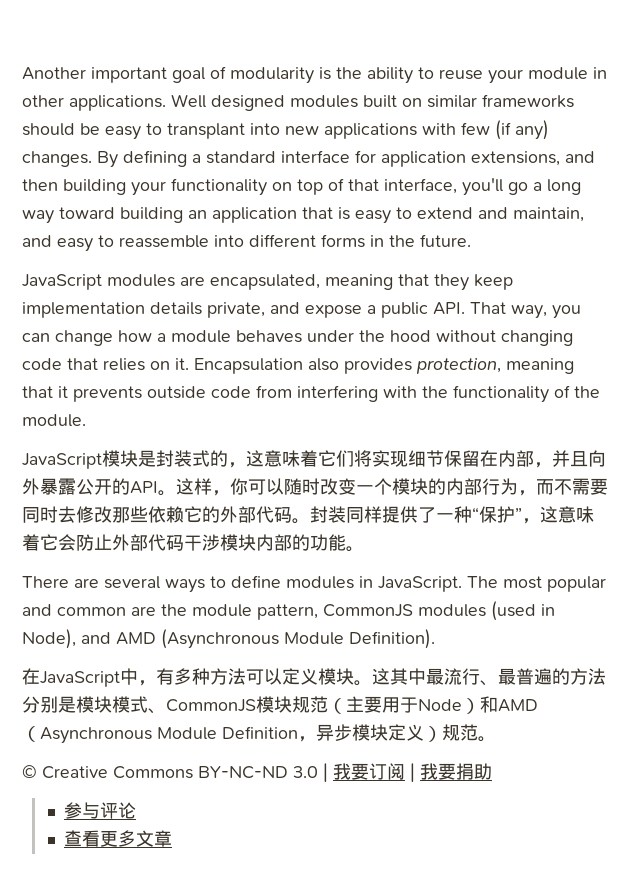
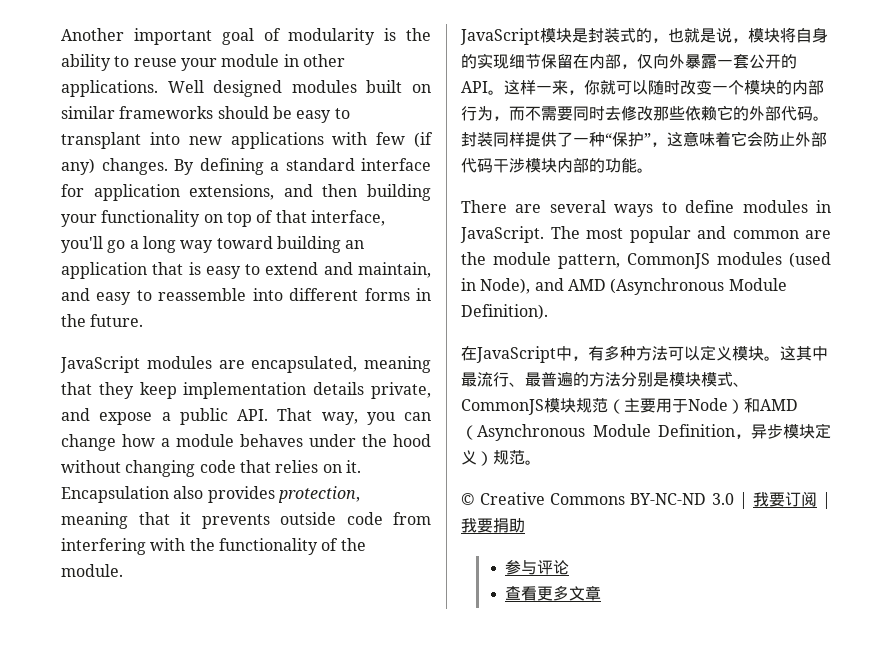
- JavaScript模块是封装式的，这意味着它们将实现细节保留在内部，并且向外暴露公开的API。
+ JavaScript模块是封装式的，也就是说，模块将自身的实现细节保留在内部，仅向外暴露一套公开的API。
- 这样，你可以随时改变一个模块的内部行为，而不需要同时去修改那些依赖它的外部代码。
+ 这样一来，你就可以随时改变一个模块的内部行为，而不需要同时去修改那些依赖它的外部代码。

